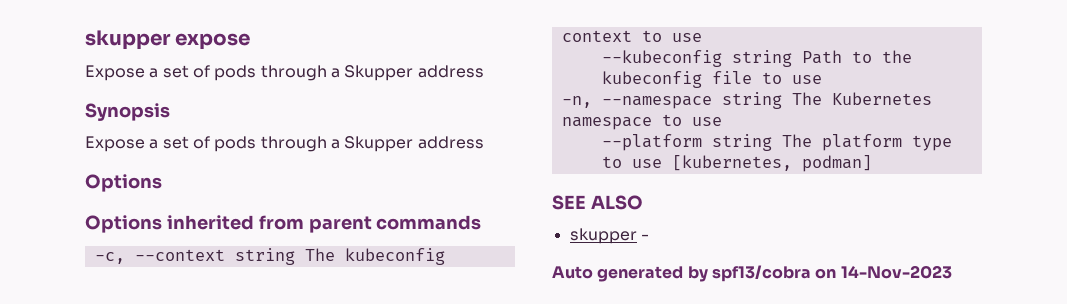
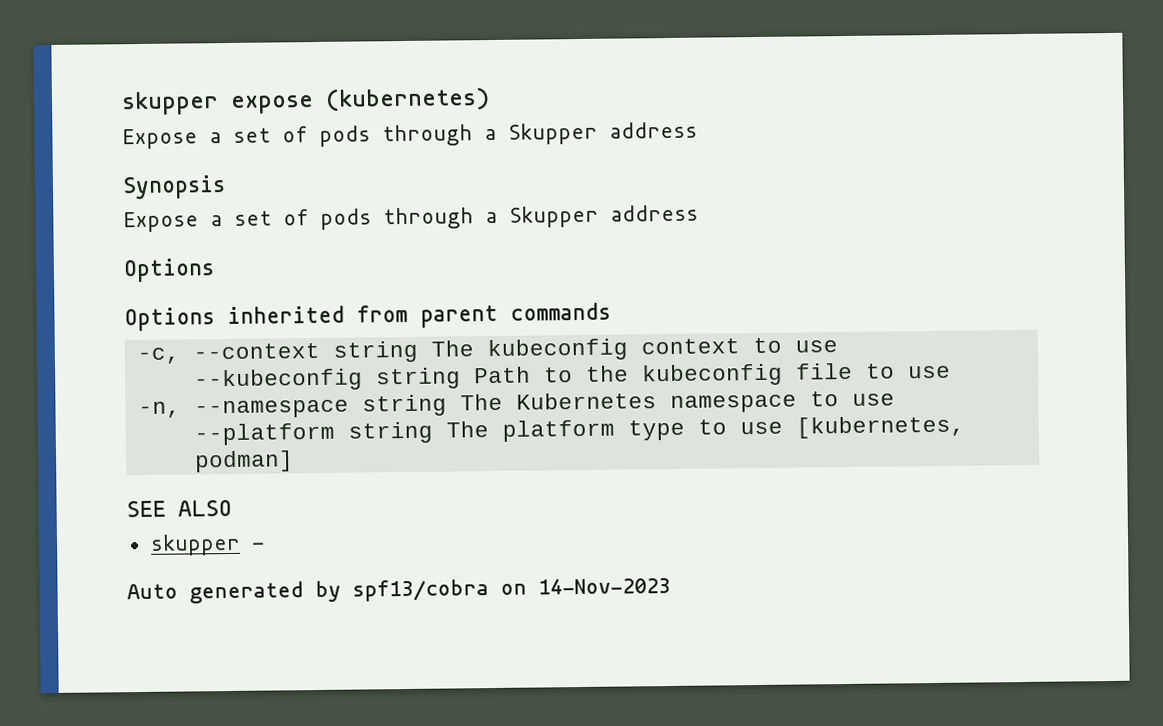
- skupper expose
+ skupper expose (kubernetes)

